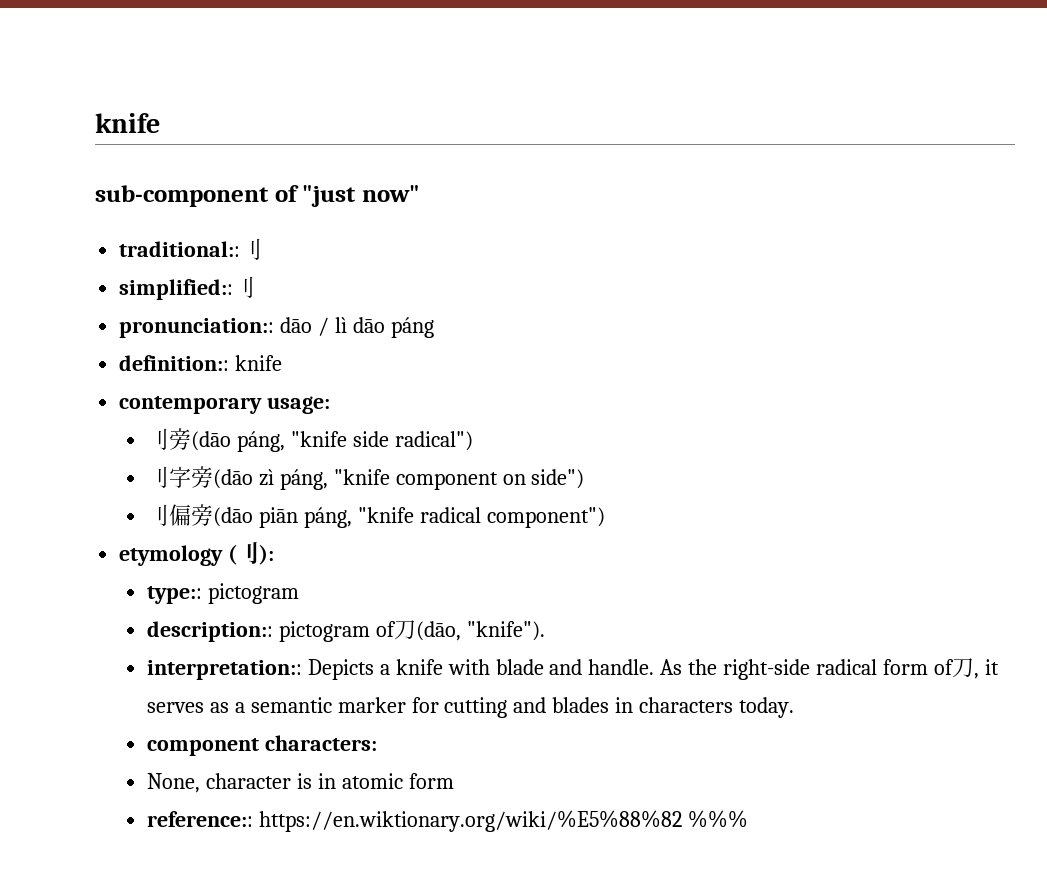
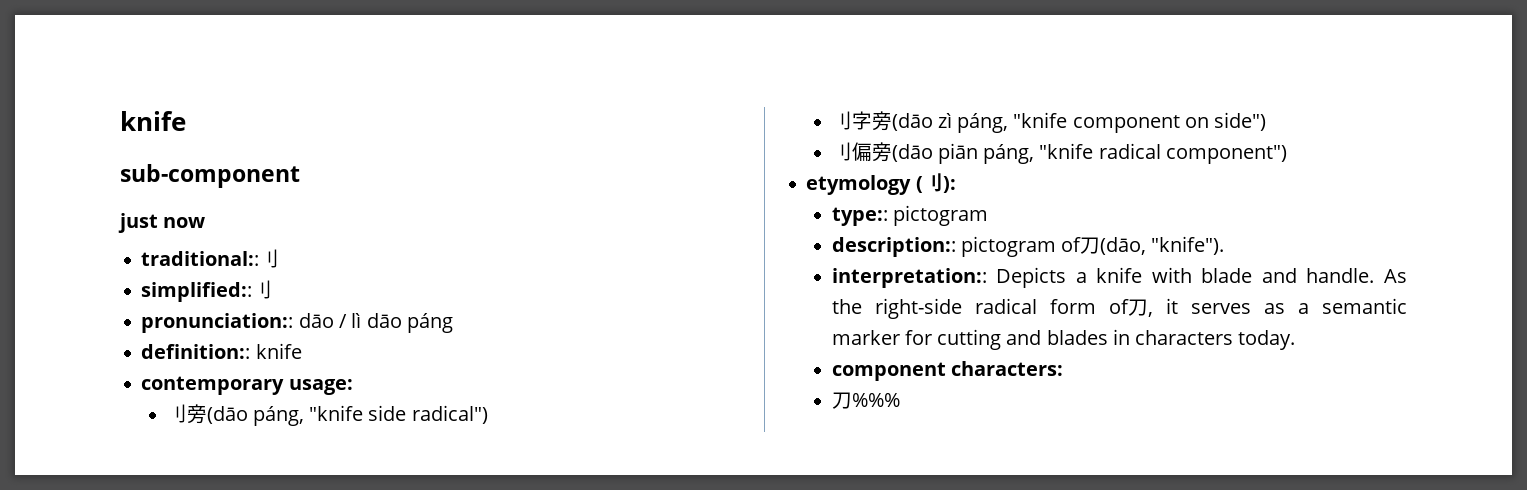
- sub-component of "just now"
+ sub-component
+ just now
- None, character is in atomic form
- reference:: https://en.wiktionary.org/wiki/%E5%88%82 %%%
+ 刀%%%

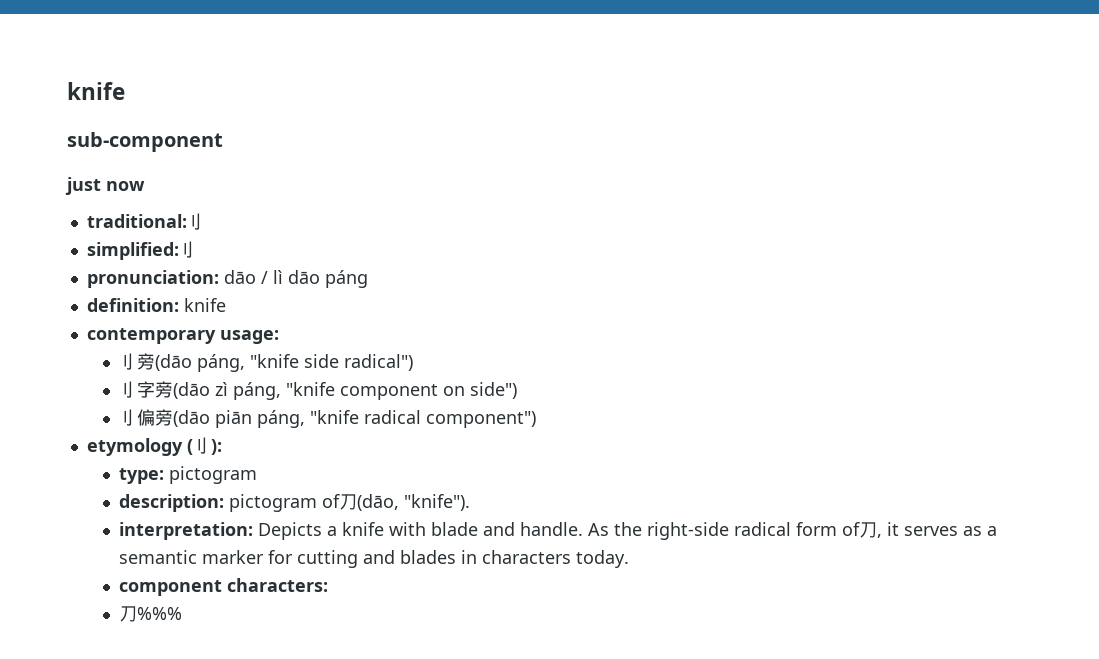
- traditional::刂
- simplified::刂
- pronunciation:: dāo / lì dāo páng
+ traditional:刂
+ simplified:刂
+ pronunciation: dāo / lì dāo páng
- definition:: knife
+ definition: knife
- type:: pictogram
+ type: pictogram
- description:: pictogram of刀(dāo, "knife").
+ description: pictogram of刀(dāo, "knife").
- interpretation:: Depicts a knife with blade and handle.
+ interpretation: Depicts a knife with blade and handle.

